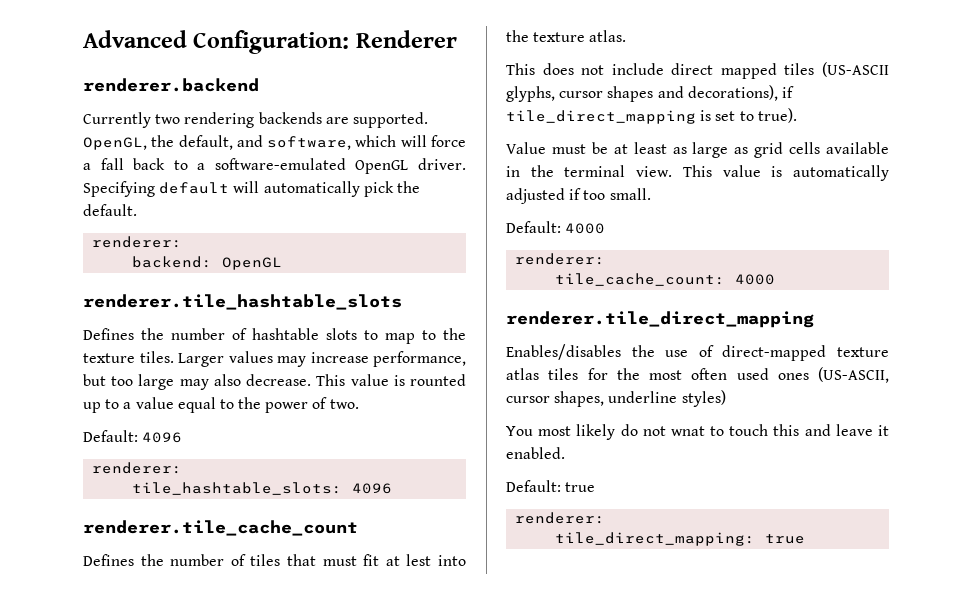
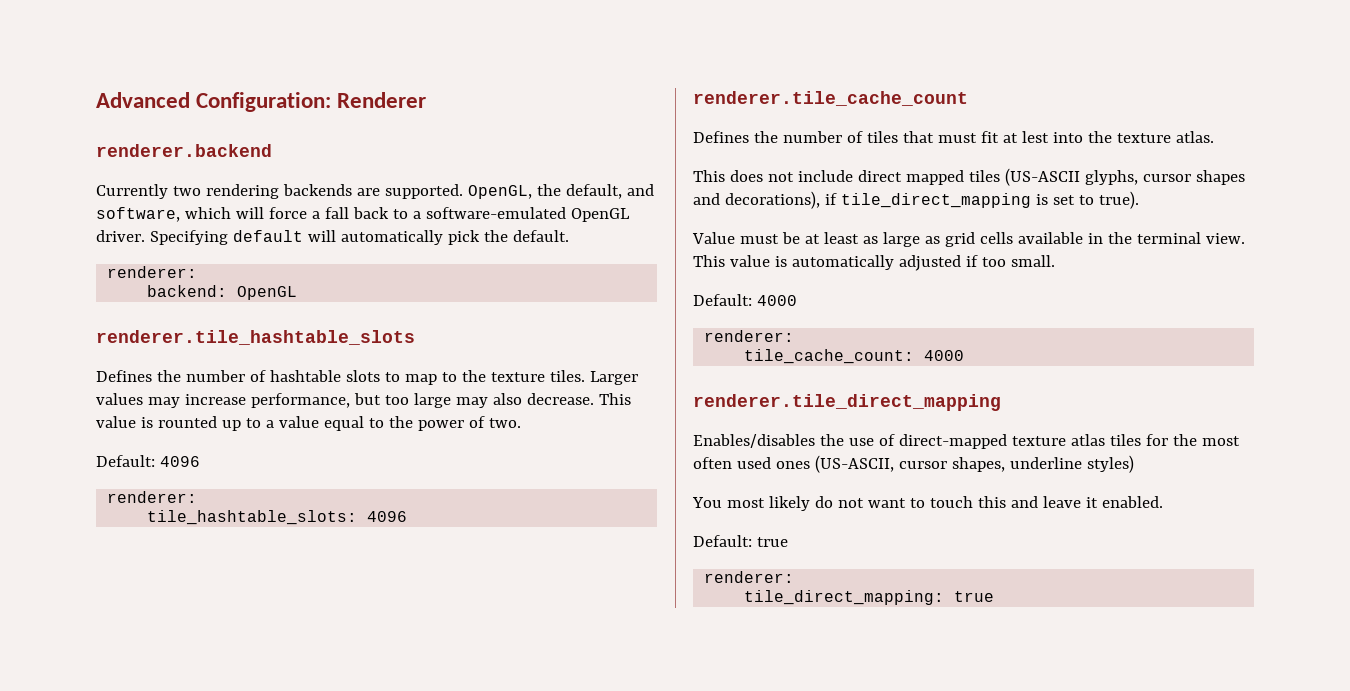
- You most likely do not wnat to touch this and leave it enabled.
+ You most likely do not want to touch this and leave it enabled.

